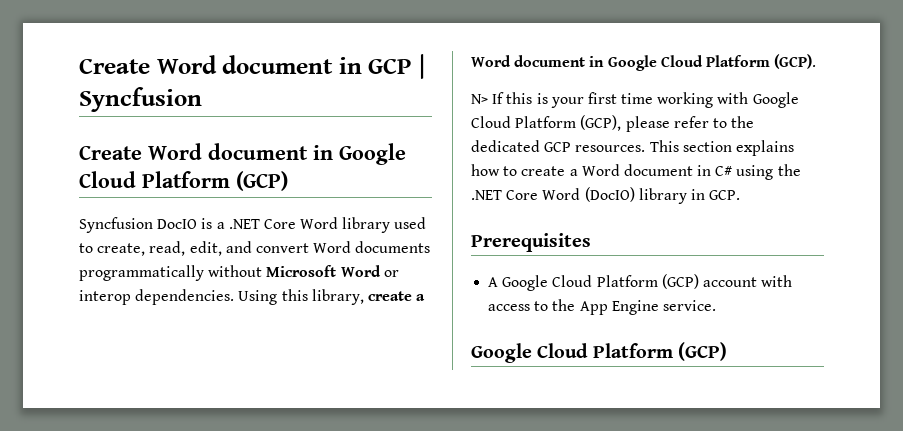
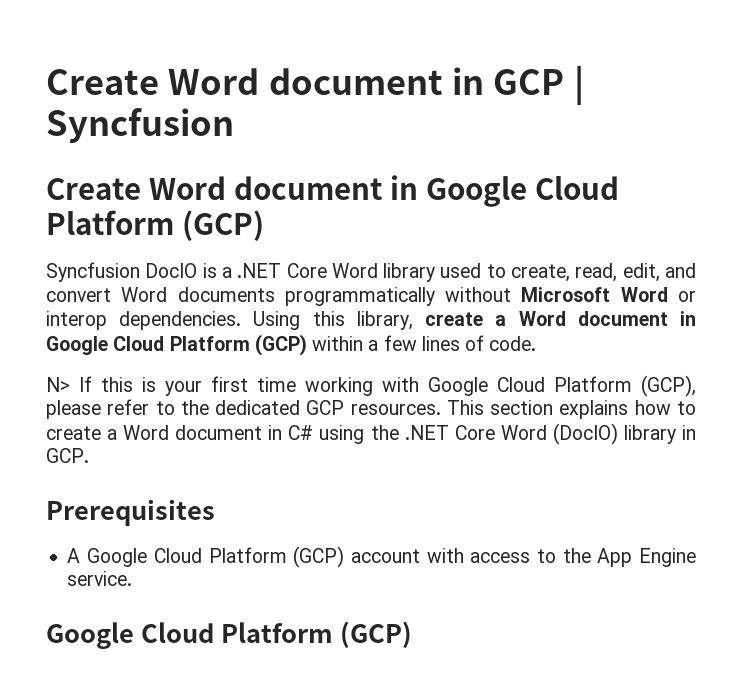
- Using this library, create a Word document in Google Cloud Platform (GCP).
+ Using this library, create a Word document in Google Cloud Platform (GCP) within a few lines of code.

